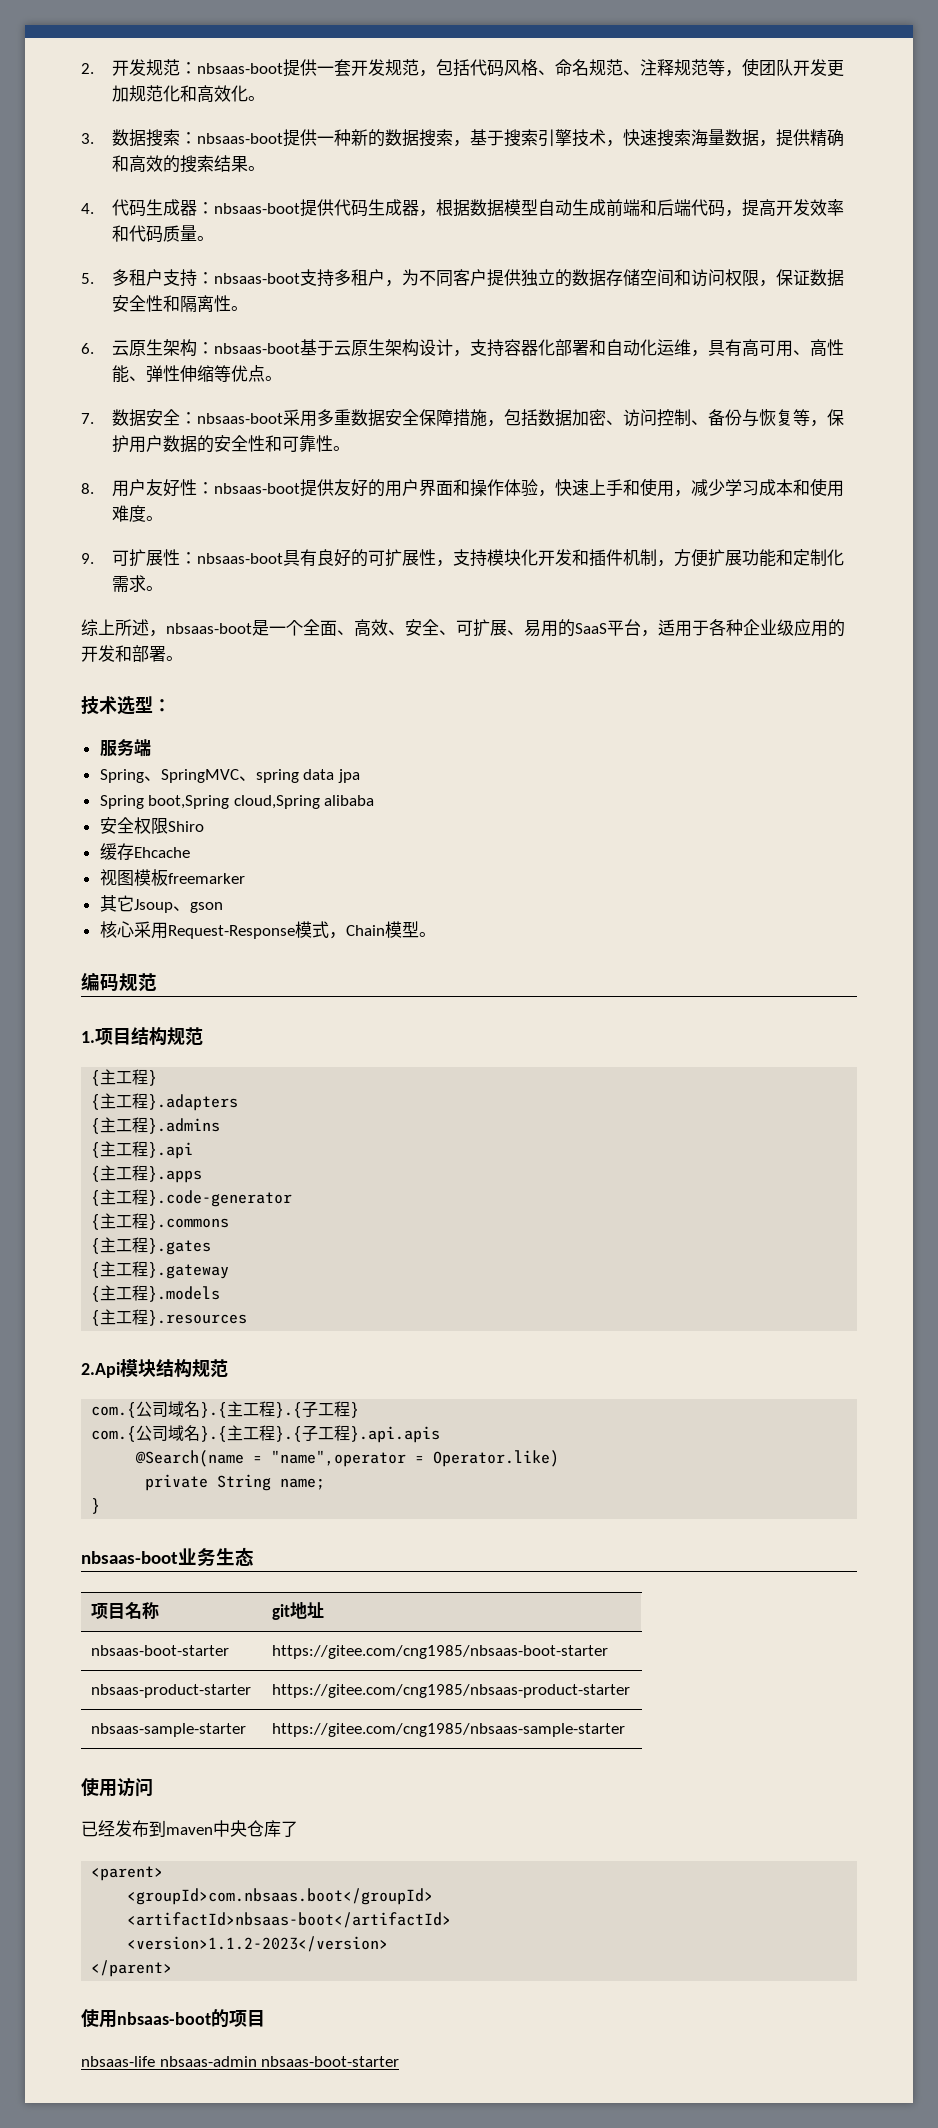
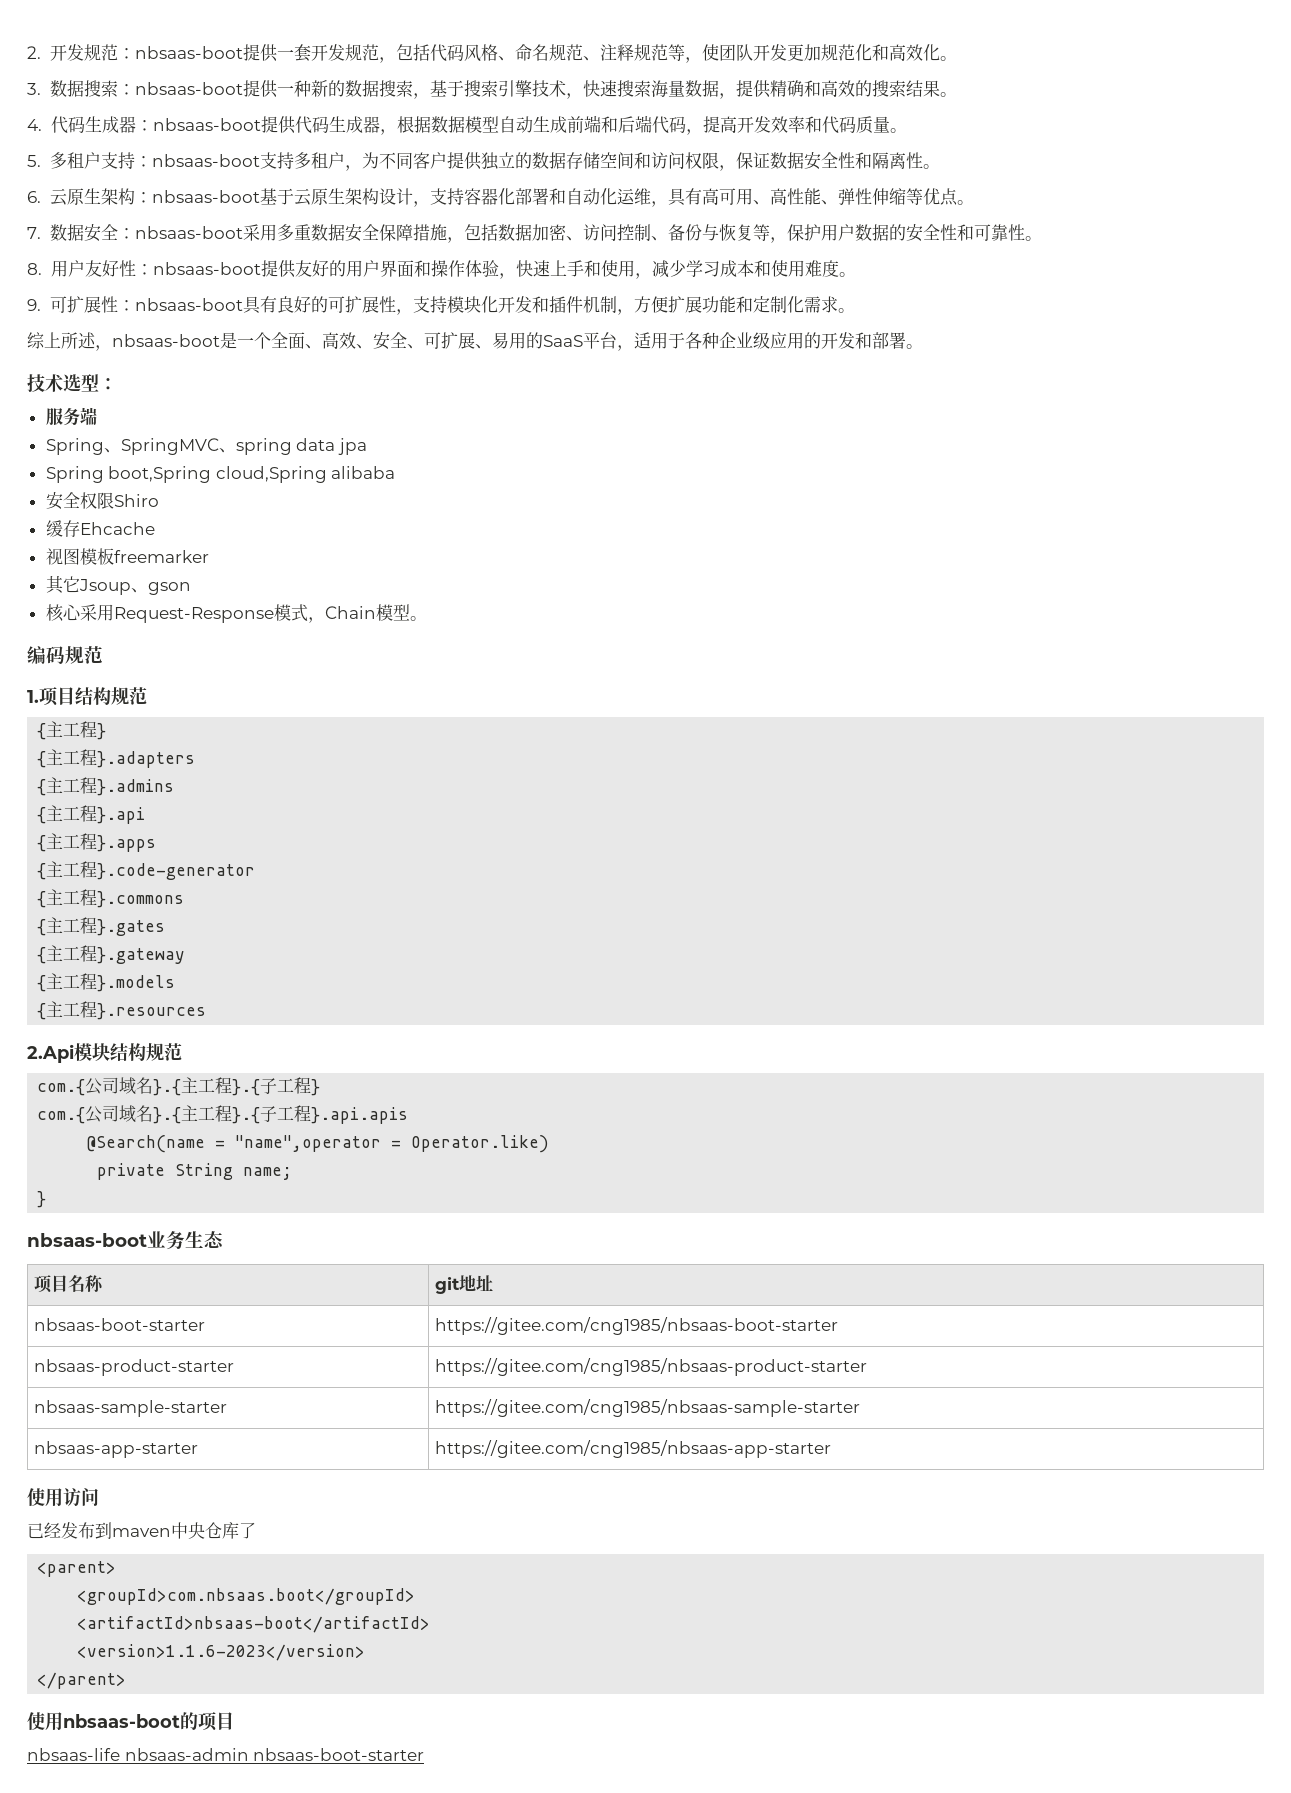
+ nbsaas-app-starter | https://gitee.com/cng1985/nbsaas-app-starter
- <version>1.1.2-2023</version>
+ <version>1.1.6-2023</version>

